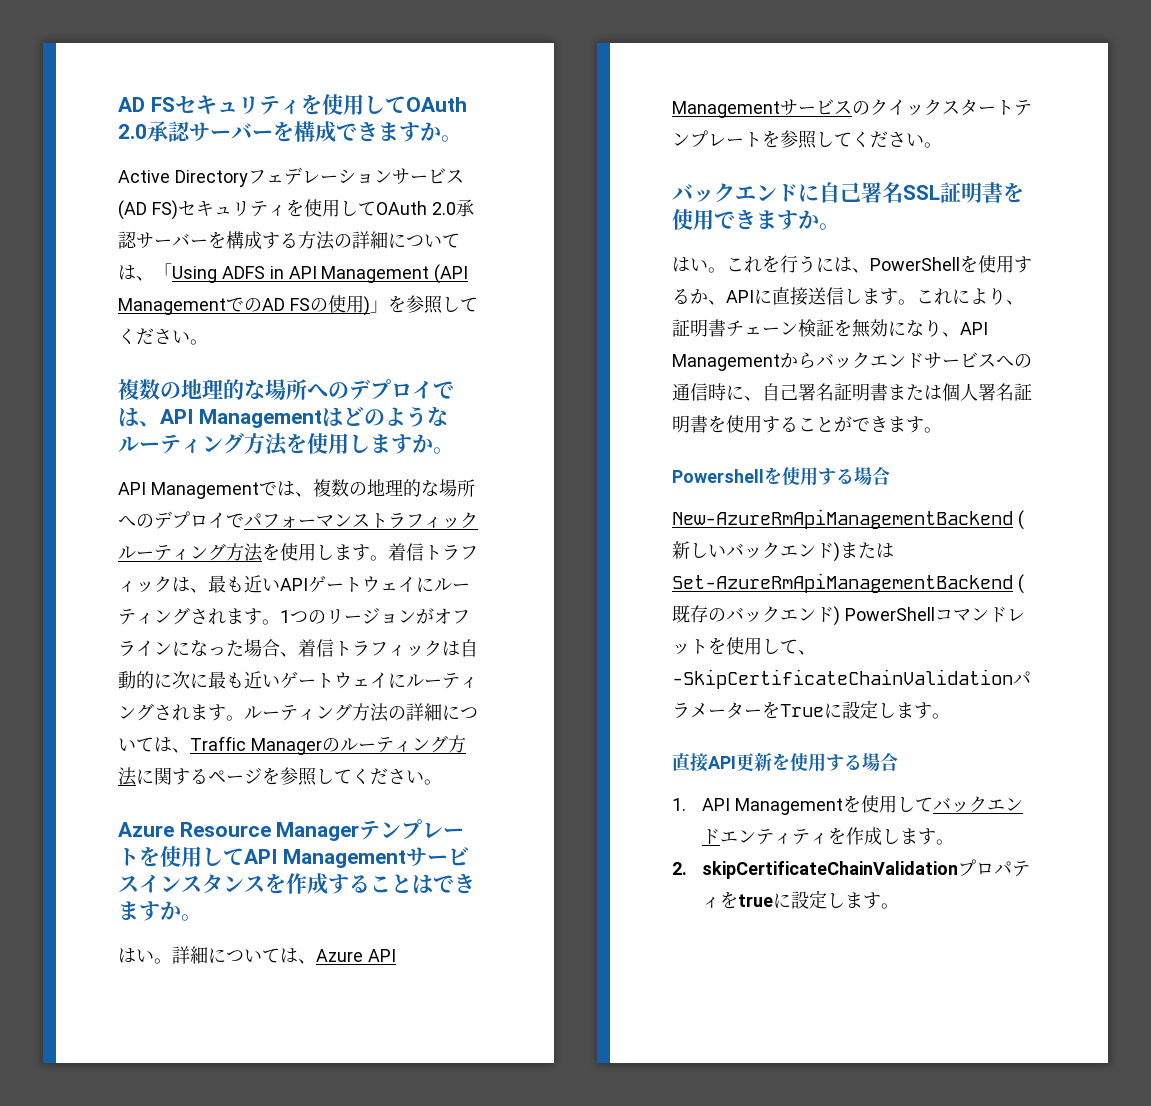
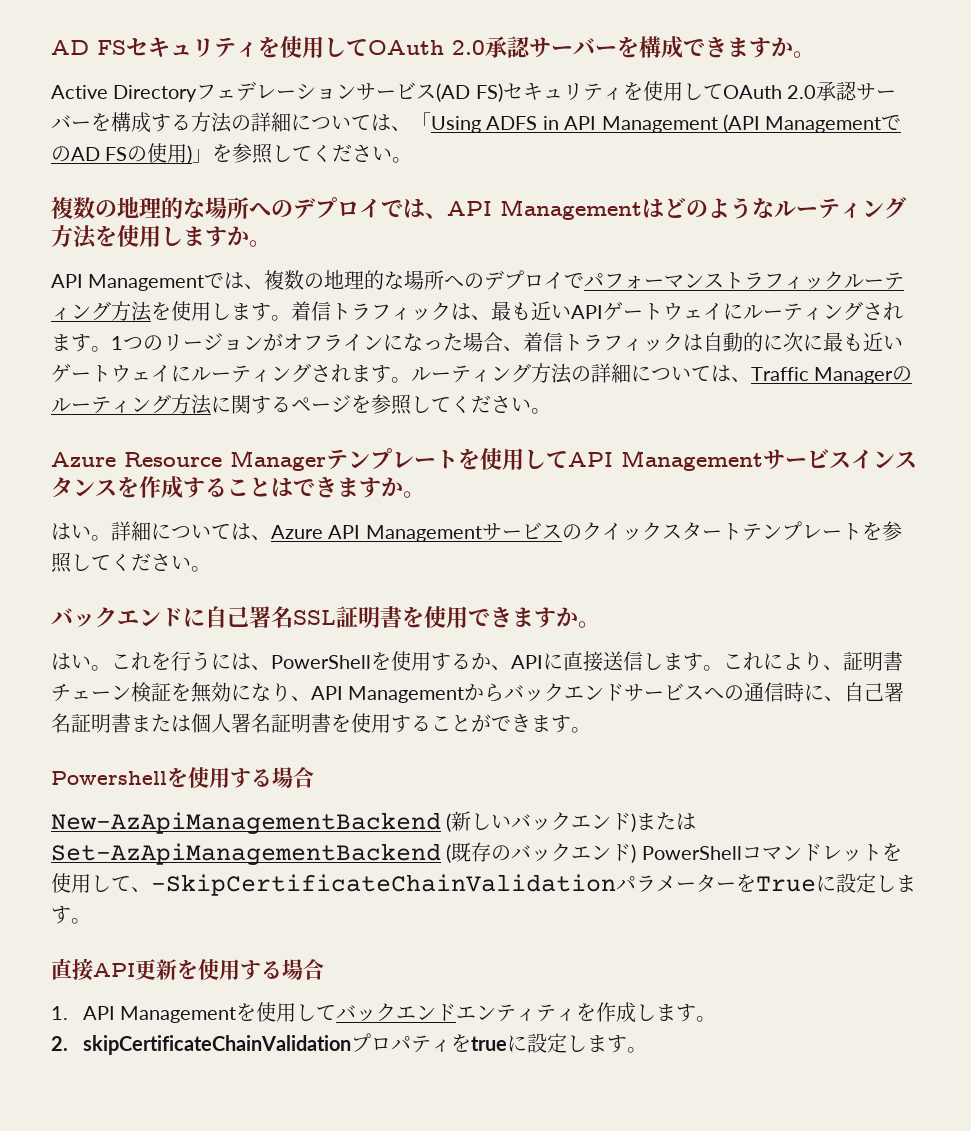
- New-AzureRmApiManagementBackend (新しいバックエンド)またはSet-AzureRmApiManagementBackend (既存のバックエンド) PowerShellコマンドレットを使用して、-SkipCertificateChainValidationパラメーターをTrueに設定します。
+ New-AzApiManagementBackend (新しいバックエンド)またはSet-AzApiManagementBackend (既存のバックエンド) PowerShellコマンドレットを使用して、-SkipCertificateChainValidationパラメーターをTrueに設定します。

